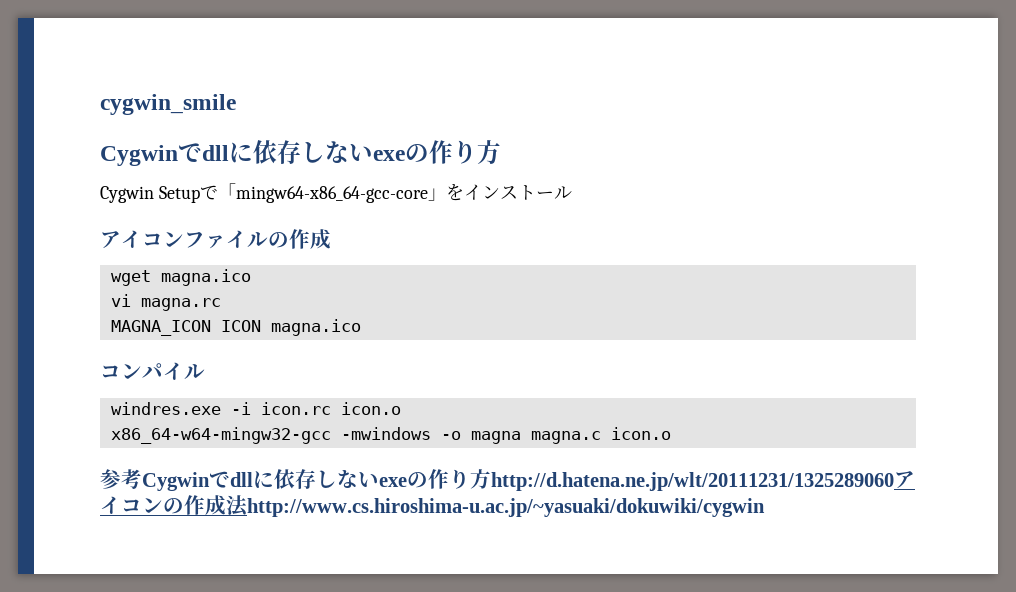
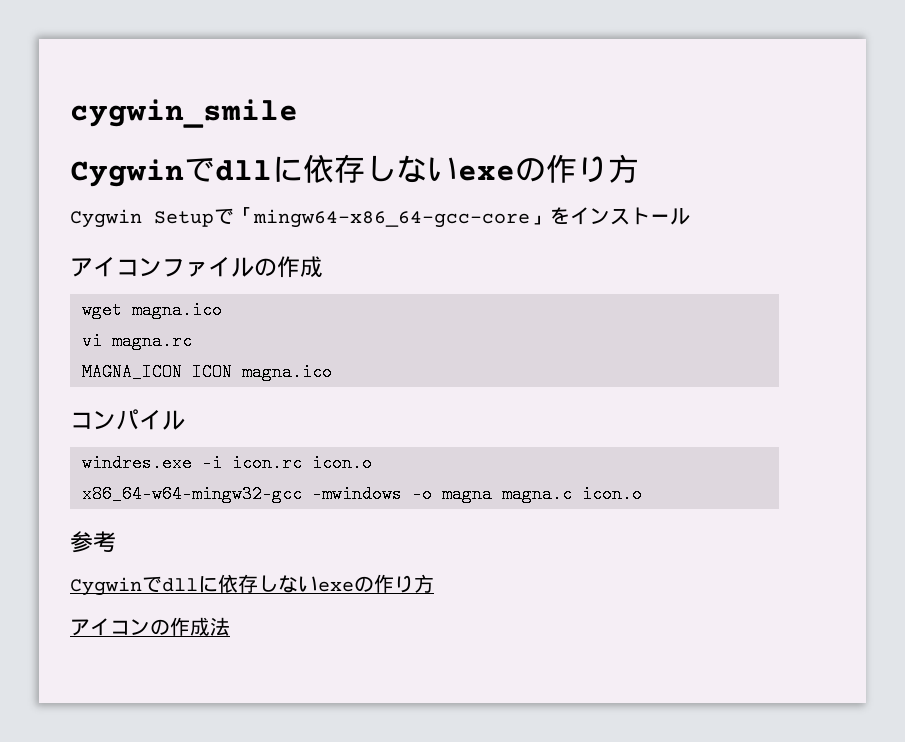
- 参考Cygwinでdllに依存しないexeの作り方http://d.hatena.ne.jp/wlt/20111231/1325289060アイコンの作成法http://www.cs.hiroshima-u.ac.jp/~yasuaki/dokuwiki/cygwin
+ 参考
+ Cygwinでdllに依存しないexeの作り方
+ アイコンの作成法

